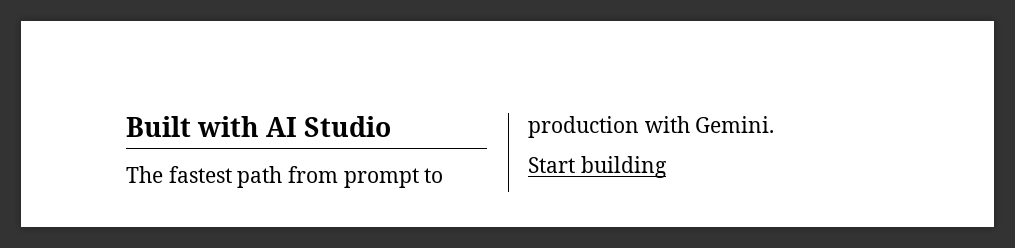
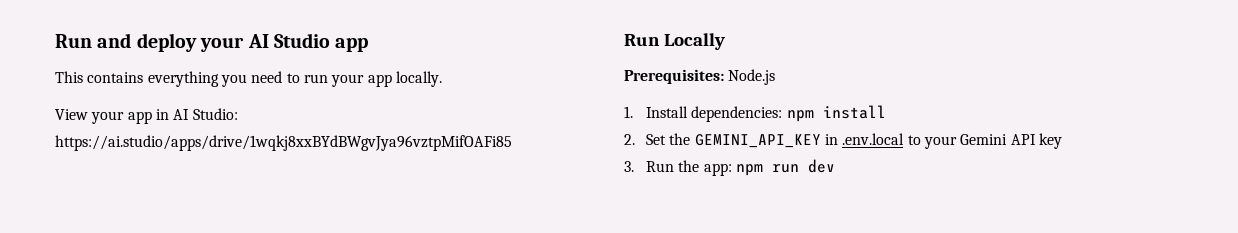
- Built with AI Studio
- The fastest path from prompt to production with Gemini.
- Start building
+ Run and deploy your AI Studio app
+ This contains everything you need to run your app locally.
+ View your app in AI Studio: https://ai.studio/apps/drive/1wqkj8xxBYdBWgvJya96vztpMifOAFi85
+ Run Locally
+ Prerequisites: Node.js
+ 1. Install dependencies: npm install
+ 2. Set the GEMINI_API_KEY in .env.local to your Gemini API key
+ 3. Run the app: npm run dev

